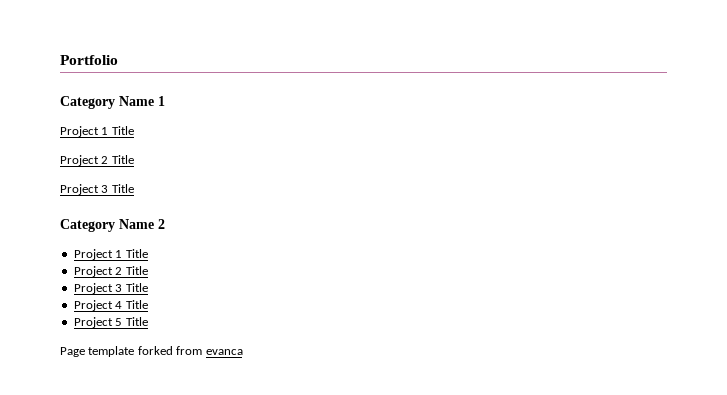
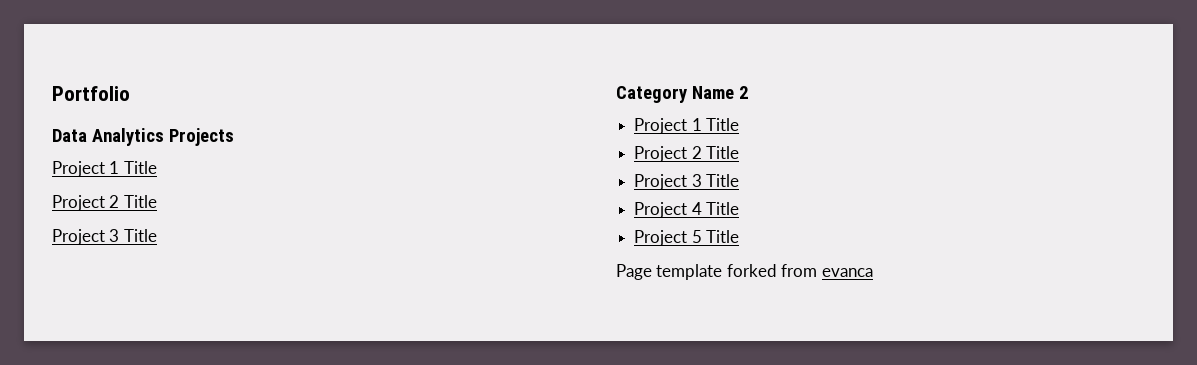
- Category Name 1
+ Data Analytics Projects

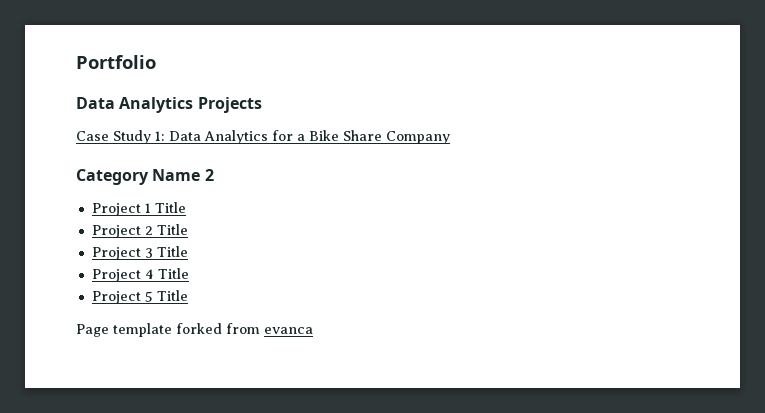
  Data Analytics Projects
- Project 1 Title
- Project 2 Title
- Project 3 Title
+ Case Study 1: Data Analytics for a Bike Share Company

